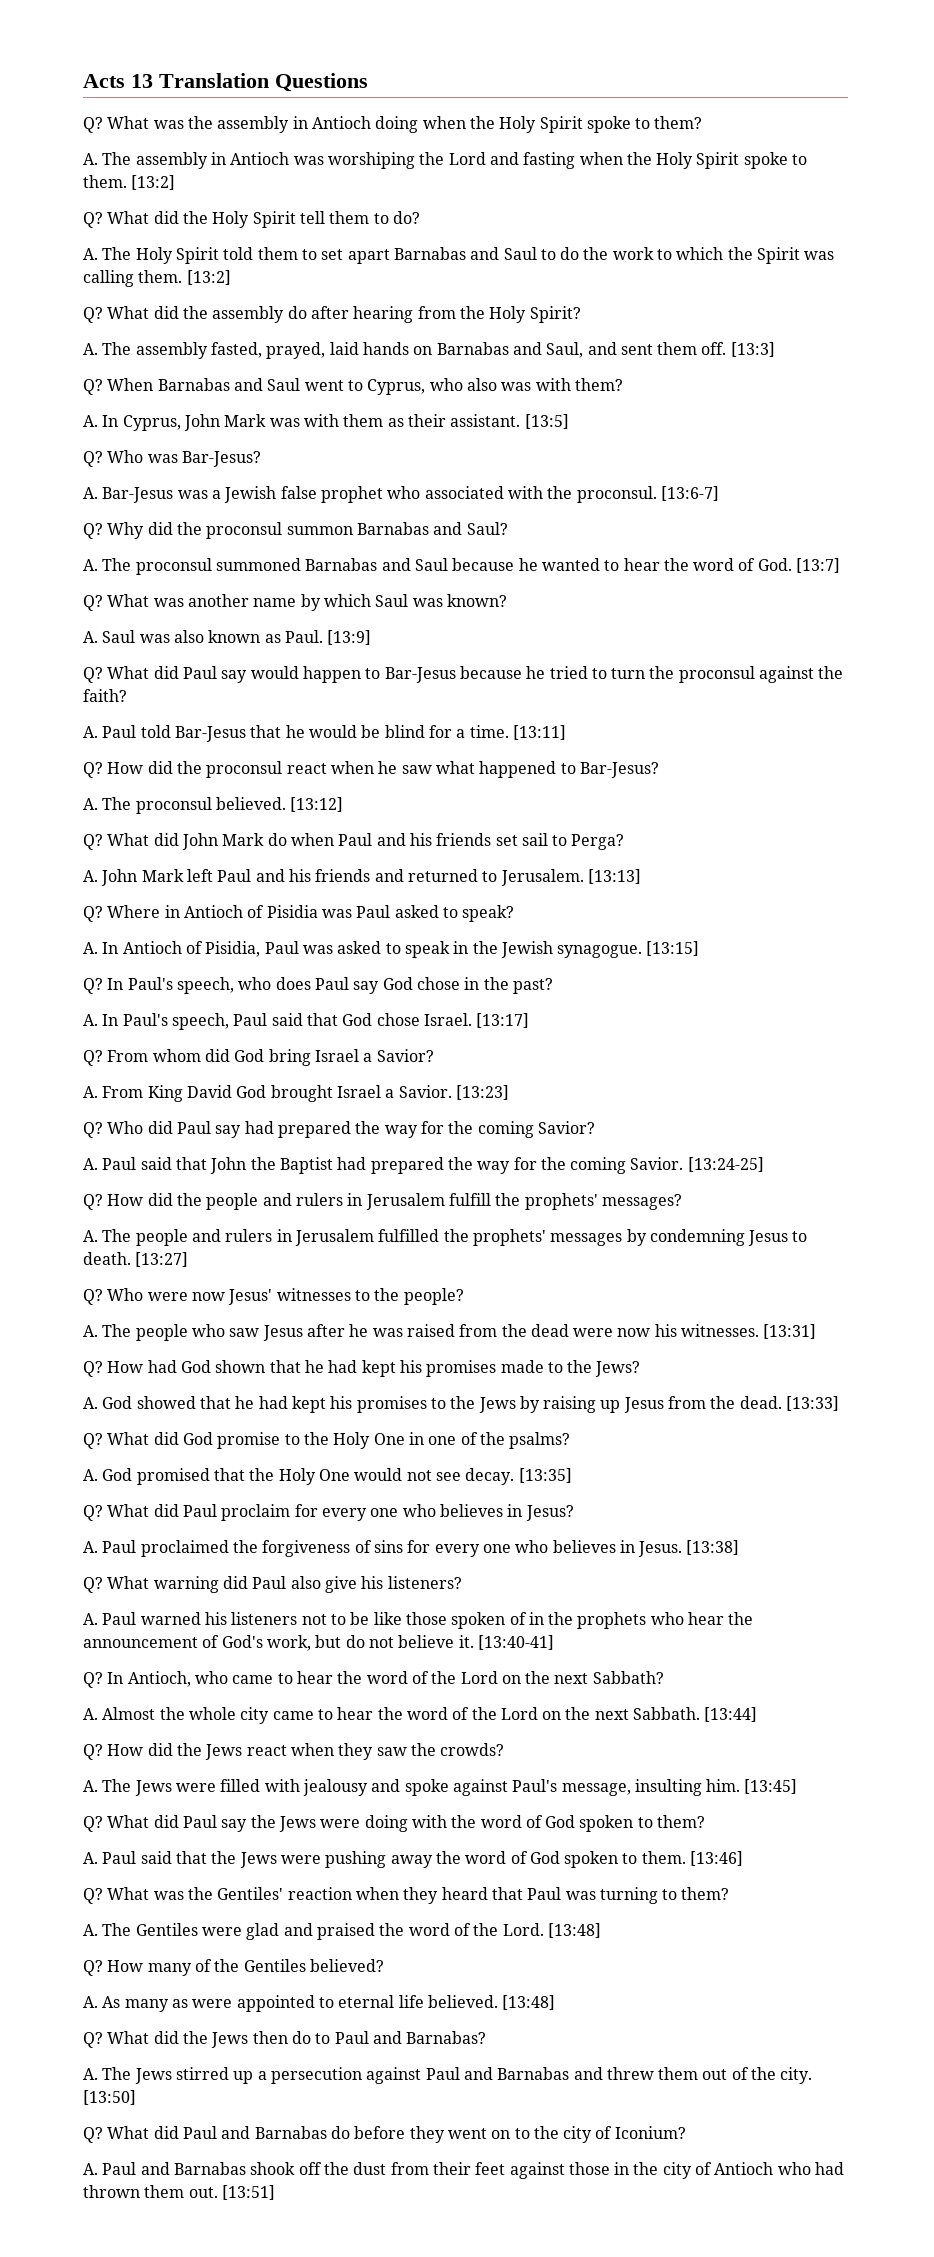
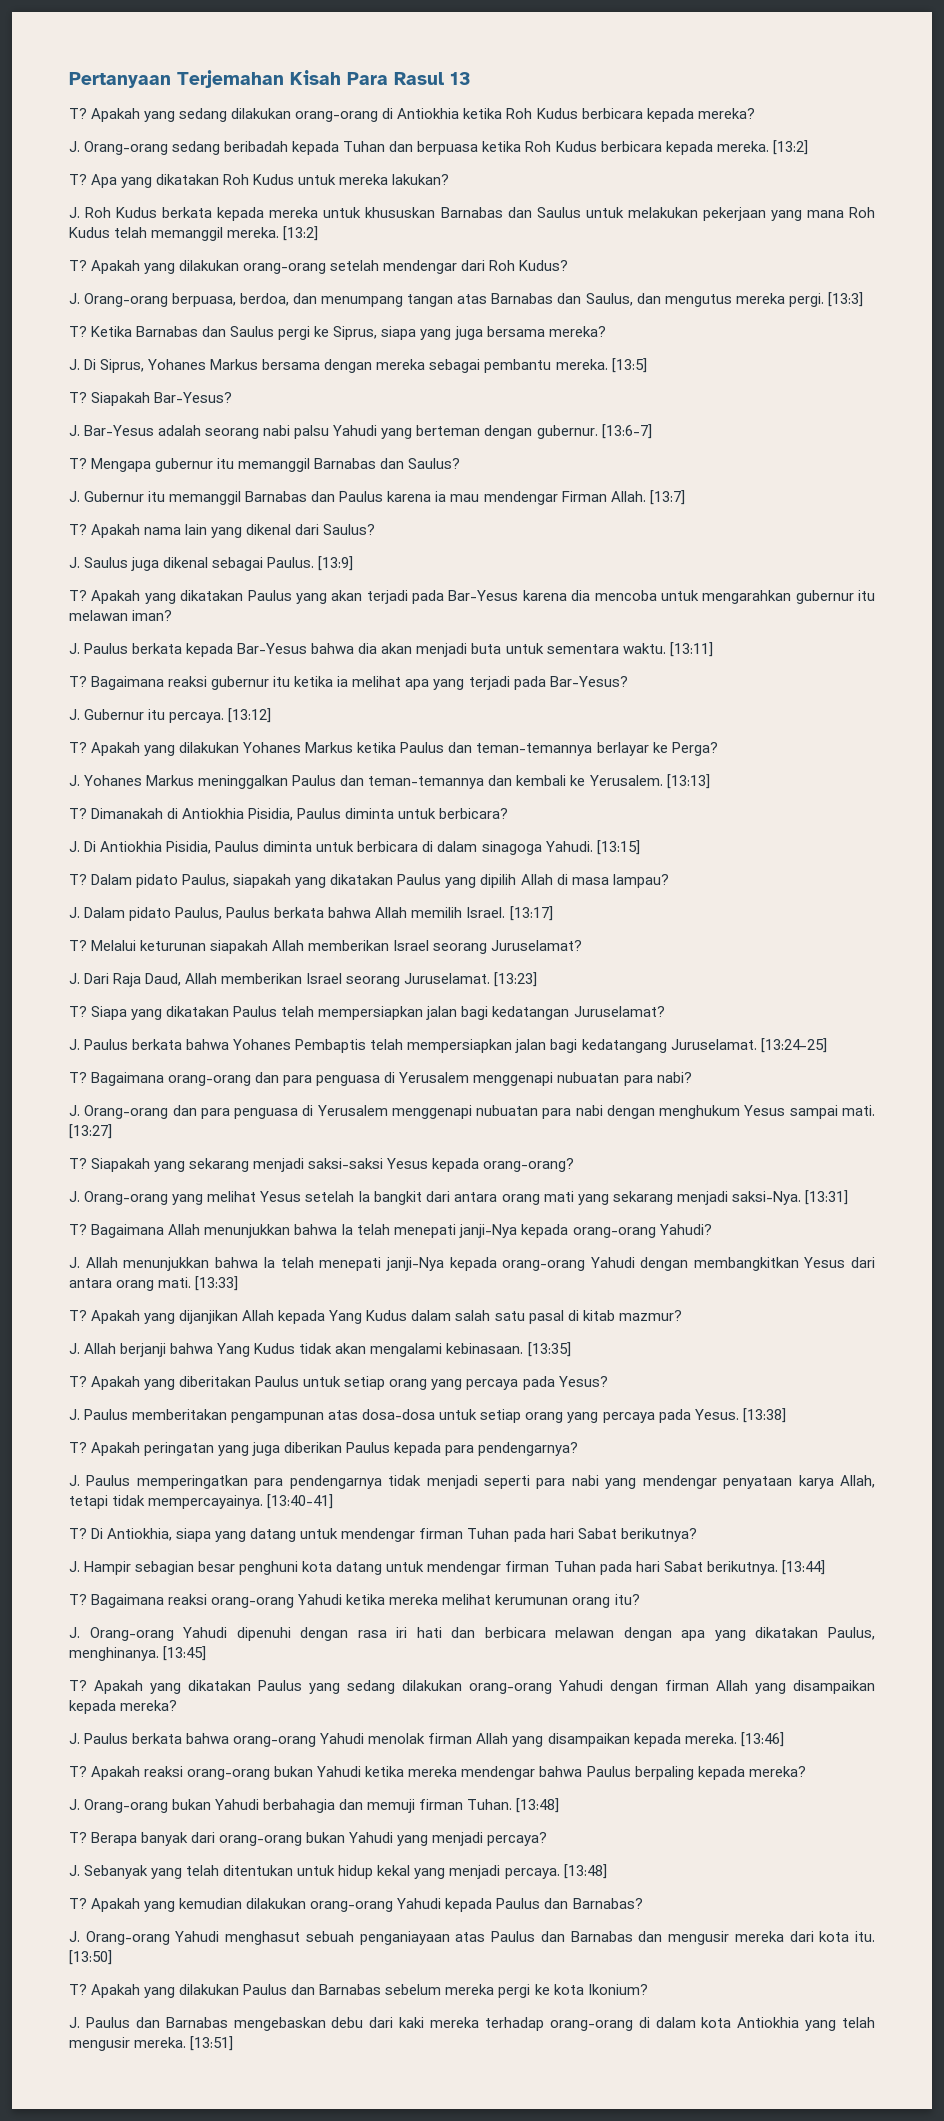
- Acts 13 Translation Questions
- Q? What was the assembly in Antioch doing when the Holy Spirit spoke to them?
- A. The assembly in Antioch was worshiping the Lord and fasting when the Holy Spirit spoke to them. [13:2]
- Q? What did the Holy Spirit tell them to do?
- A. The Holy Spirit told them to set apart Barnabas and Saul to do the work to which the Spirit was calling them. [13:2]
- Q? What did the assembly do after hearing from the Holy Spirit?
- A. The assembly fasted, prayed, laid hands on Barnabas and Saul, and sent them off. [13:3]
- Q? When Barnabas and Saul went to Cyprus, who also was with them?
- A. In Cyprus, John Mark was with them as their assistant. [13:5]
- Q? Who was Bar-Jesus?
- A. Bar-Jesus was a Jewish false prophet who associated with the proconsul. [13:6-7]
- Q? Why did the proconsul summon Barnabas and Saul?
- A. The proconsul summoned Barnabas and Saul because he wanted to hear the word of God. [13:7]
- Q? What was another name by which Saul was known?
- A. Saul was also known as Paul. [13:9]
- Q? What did Paul say would happen to Bar-Jesus because he tried to turn the proconsul against the faith?
- A. Paul told Bar-Jesus that he would be blind for a time. [13:11]
- Q? How did the proconsul react when he saw what happened to Bar-Jesus?
- A. The proconsul believed. [13:12]
- Q? What did John Mark do when Paul and his friends set sail to Perga?
- A. John Mark left Paul and his friends and returned to Jerusalem. [13:13]
- Q? Where in Antioch of Pisidia was Paul asked to speak?
- A. In Antioch of Pisidia, Paul was asked to speak in the Jewish synagogue. [13:15]
- Q? In Paul's speech, who does Paul say God chose in the past?
- A. In Paul's speech, Paul said that God chose Israel. [13:17]
- Q? From whom did God bring Israel a Savior?
- A. From King David God brought Israel a Savior. [13:23]
- Q? Who did Paul say had prepared the way for the coming Savior?
- A. Paul said that John the Baptist had prepared the way for the coming Savior. [13:24-25]
- Q? How did the people and rulers in Jerusalem fulfill the prophets' messages?
- A. The people and rulers in Jerusalem fulfilled the prophets' messages by condemning Jesus to death. [13:27]
- Q? Who were now Jesus' witnesses to the people?
- A. The people who saw Jesus after he was raised from the dead were now his witnesses. [13:31]
- Q? How had God shown that he had kept his promises made to the Jews?
- A. God showed that he had kept his promises to the Jews by raising up Jesus from the dead. [13:33]
- Q? What did God promise to the Holy One in one of the psalms?
- A. God promised that the Holy One would not see decay. [13:35]
- Q? What did Paul proclaim for every one who believes in Jesus?
- A. Paul proclaimed the forgiveness of sins for every one who believes in Jesus. [13:38]
- Q? What warning did Paul also give his listeners?
- A. Paul warned his listeners not to be like those spoken of in the prophets who hear the announcement of God's work, but do not believe it. [13:40-41]
- Q? In Antioch, who came to hear the word of the Lord on the next Sabbath?
- A. Almost the whole city came to hear the word of the Lord on the next Sabbath. [13:44]
- Q? How did the Jews react when they saw the crowds?
- A. The Jews were filled with jealousy and spoke against Paul's message, insulting him. [13:45]
- Q? What did Paul say the Jews were doing with the word of God spoken to them?
- A. Paul said that the Jews were pushing away the word of God spoken to them. [13:46]
- Q? What was the Gentiles' reaction when they heard that Paul was turning to them?
- A. The Gentiles were glad and praised the word of the Lord. [13:48]
- Q? How many of the Gentiles believed?
- A. As many as were appointed to eternal life believed. [13:48]
- Q? What did the Jews then do to Paul and Barnabas?
- A. The Jews stirred up a persecution against Paul and Barnabas and threw them out of the city. [13:50]
- Q? What did Paul and Barnabas do before they went on to the city of Iconium?
- A. Paul and Barnabas shook off the dust from their feet against those in the city of Antioch who had thrown them out.
+ Pertanyaan Terjemahan Kisah Para Rasul 13
+ T? Apakah yang sedang dilakukan orang-orang di Antiokhia ketika Roh Kudus berbicara kepada mereka?
+ J. Orang-orang sedang beribadah kepada Tuhan dan berpuasa ketika Roh Kudus berbicara kepada mereka. [13:2]
+ T? Apa yang dikatakan Roh Kudus untuk mereka lakukan?
+ J. Roh Kudus berkata kepada mereka untuk khususkan Barnabas dan Saulus untuk melakukan pekerjaan yang mana Roh Kudus telah memanggil mereka. [13:2]
+ T? Apakah yang dilakukan orang-orang setelah mendengar dari Roh Kudus?
+ J. Orang-orang berpuasa, berdoa, dan menumpang tangan atas Barnabas dan Saulus, dan mengutus mereka pergi. [13:3]
+ T? Ketika Barnabas dan Saulus pergi ke Siprus, siapa yang juga bersama mereka?
+ J. Di Siprus, Yohanes Markus bersama dengan mereka sebagai pembantu mereka. [13:5]
+ T? Siapakah Bar-Yesus?
+ J. Bar-Yesus adalah seorang nabi palsu Yahudi yang berteman dengan gubernur. [13:6-7]
+ T? Mengapa gubernur itu memanggil Barnabas dan Saulus?
+ J. Gubernur itu memanggil Barnabas dan Paulus karena ia mau mendengar Firman Allah. [13:7]
+ T? Apakah nama lain yang dikenal dari Saulus?
+ J. Saulus juga dikenal sebagai Paulus. [13:9]
+ T? Apakah yang dikatakan Paulus yang akan terjadi pada Bar-Yesus karena dia mencoba untuk mengarahkan gubernur itu melawan iman?
+ J. Paulus berkata kepada Bar-Yesus bahwa dia akan menjadi buta untuk sementara waktu. [13:11]
+ T? Bagaimana reaksi gubernur itu ketika ia melihat apa yang terjadi pada Bar-Yesus?
+ J. Gubernur itu percaya. [13:12]
+ T? Apakah yang dilakukan Yohanes Markus ketika Paulus dan teman-temannya berlayar ke Perga?
+ J. Yohanes Markus meninggalkan Paulus dan teman-temannya dan kembali ke Yerusalem. [13:13]
+ T? Dimanakah di Antiokhia Pisidia, Paulus diminta untuk berbicara?
+ J. Di Antiokhia Pisidia, Paulus diminta untuk berbicara di dalam sinagoga Yahudi. [13:15]
+ T? Dalam pidato Paulus, siapakah yang dikatakan Paulus yang dipilih Allah di masa lampau?
+ J. Dalam pidato Paulus, Paulus berkata bahwa Allah memilih Israel. [13:17]
+ T? Melalui keturunan siapakah Allah memberikan Israel seorang Juruselamat?
+ J. Dari Raja Daud, Allah memberikan Israel seorang Juruselamat. [13:23]
+ T? Siapa yang dikatakan Paulus telah mempersiapkan jalan bagi kedatangan Juruselamat?
+ J. Paulus berkata bahwa Yohanes Pembaptis telah mempersiapkan jalan bagi kedatangang Juruselamat. [13:24-25]
+ T? Bagaimana orang-orang dan para penguasa di Yerusalem menggenapi nubuatan para nabi?
+ J. Orang-orang dan para penguasa di Yerusalem menggenapi nubuatan para nabi dengan menghukum Yesus sampai mati. [13:27]
+ T? Siapakah yang sekarang menjadi saksi-saksi Yesus kepada orang-orang?
+ J. Orang-orang yang melihat Yesus setelah Ia bangkit dari antara orang mati yang sekarang menjadi saksi-Nya. [13:31]
+ T? Bagaimana Allah menunjukkan bahwa Ia telah menepati janji-Nya kepada orang-orang Yahudi?
+ J. Allah menunjukkan bahwa Ia telah menepati janji-Nya kepada orang-orang Yahudi dengan membangkitkan Yesus dari antara orang mati. [13:33]
+ T? Apakah yang dijanjikan Allah kepada Yang Kudus dalam salah satu pasal di kitab mazmur?
+ J. Allah berjanji bahwa Yang Kudus tidak akan mengalami kebinasaan. [13:35]
+ T? Apakah yang diberitakan Paulus untuk setiap orang yang percaya pada Yesus?
+ J. Paulus memberitakan pengampunan atas dosa-dosa untuk setiap orang yang percaya pada Yesus. [13:38]
+ T? Apakah peringatan yang juga diberikan Paulus kepada para pendengarnya?
+ J. Paulus memperingatkan para pendengarnya tidak menjadi seperti para nabi yang mendengar penyataan karya Allah, tetapi tidak mempercayainya. [13:40-41]
+ T? Di Antiokhia, siapa yang datang untuk mendengar firman Tuhan pada hari Sabat berikutnya?
+ J. Hampir sebagian besar penghuni kota datang untuk mendengar firman Tuhan pada hari Sabat berikutnya. [13:44]
+ T? Bagaimana reaksi orang-orang Yahudi ketika mereka melihat kerumunan orang itu?
+ J. Orang-orang Yahudi dipenuhi dengan rasa iri hati dan berbicara melawan dengan apa yang dikatakan Paulus, menghinanya. [13:45]
+ T? Apakah yang dikatakan Paulus yang sedang dilakukan orang-orang Yahudi dengan firman Allah yang disampaikan kepada mereka?
+ J. Paulus berkata bahwa orang-orang Yahudi menolak firman Allah yang disampaikan kepada mereka. [13:46]
+ T? Apakah reaksi orang-orang bukan Yahudi ketika mereka mendengar bahwa Paulus berpaling kepada mereka?
+ J. Orang-orang bukan Yahudi berbahagia dan memuji firman Tuhan. [13:48]
+ T? Berapa banyak dari orang-orang bukan Yahudi yang menjadi percaya?
+ J. Sebanyak yang telah ditentukan untuk hidup kekal yang menjadi percaya. [13:48]
+ T? Apakah yang kemudian dilakukan orang-orang Yahudi kepada Paulus dan Barnabas?
+ J. Orang-orang Yahudi menghasut sebuah penganiayaan atas Paulus dan Barnabas dan mengusir mereka dari kota itu. [13:50]
+ T? Apakah yang dilakukan Paulus dan Barnabas sebelum mereka pergi ke kota Ikonium?
+ J. Paulus dan Barnabas mengebaskan debu dari kaki mereka terhadap orang-orang di dalam kota Antiokhia yang telah mengusir mereka.

